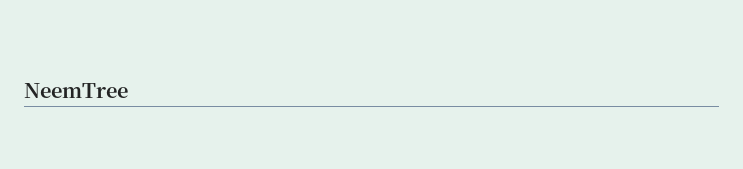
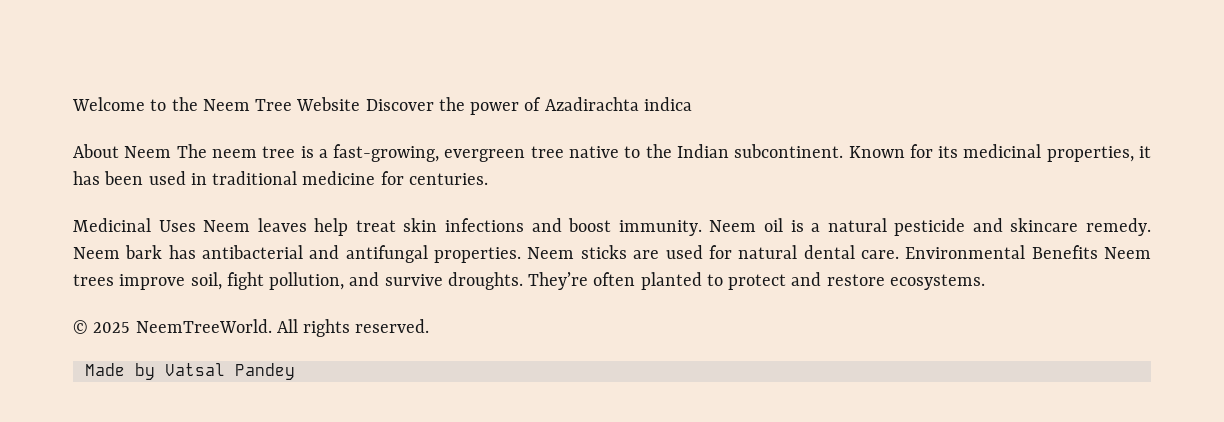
- NeemTree
+ Welcome to the Neem Tree Website Discover the power of Azadirachta indica
+ About Neem The neem tree is a fast-growing, evergreen tree native to the Indian subcontinent. Known for its medicinal properties, it has been used in traditional medicine for centuries.
+ Medicinal Uses Neem leaves help treat skin infections and boost immunity. Neem oil is a natural pesticide and skincare remedy. Neem bark has antibacterial and antifungal properties. Neem sticks are used for natural dental care. Environmental Benefits Neem trees improve soil, fight pollution, and survive droughts. They’re often planted to protect and restore ecosystems.
+ © 2025 NeemTreeWorld. All rights reserved.
+ Made by Vatsal Pandey

